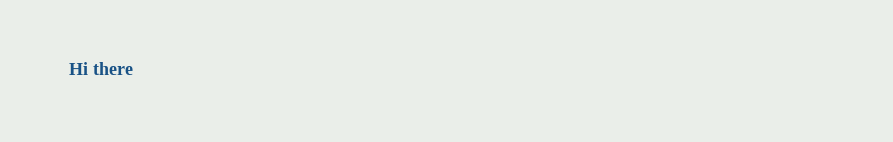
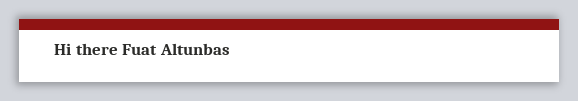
- Hi there
+ Hi there Fuat Altunbas

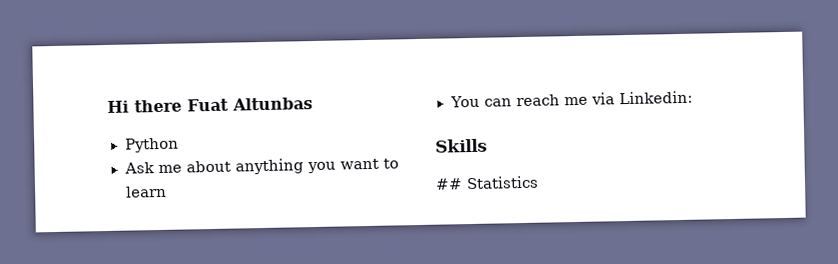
+ Python
+ Ask me about anything you want to learn
+ You can reach me via Linkedin:
+ Skills
+ ## Statistics

